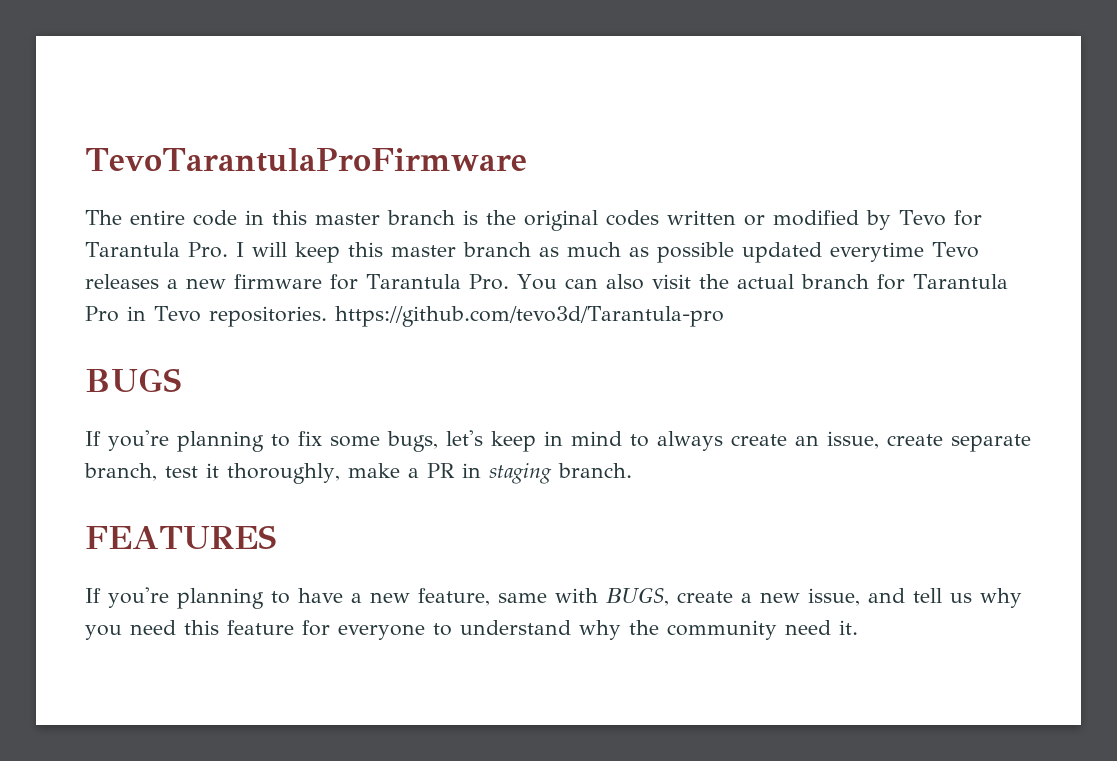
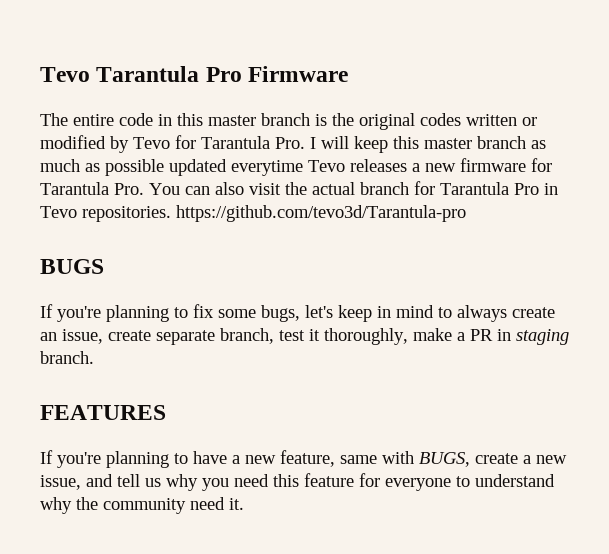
- TevoTarantulaProFirmware
+ Tevo Tarantula Pro Firmware

